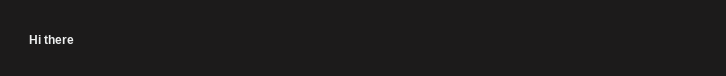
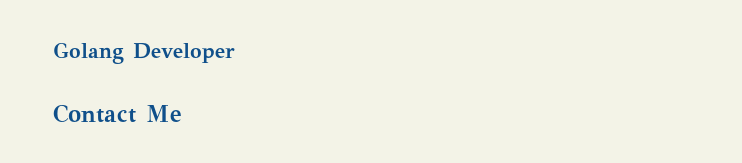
- Hi there
+ Golang Developer
+ Contact Me

